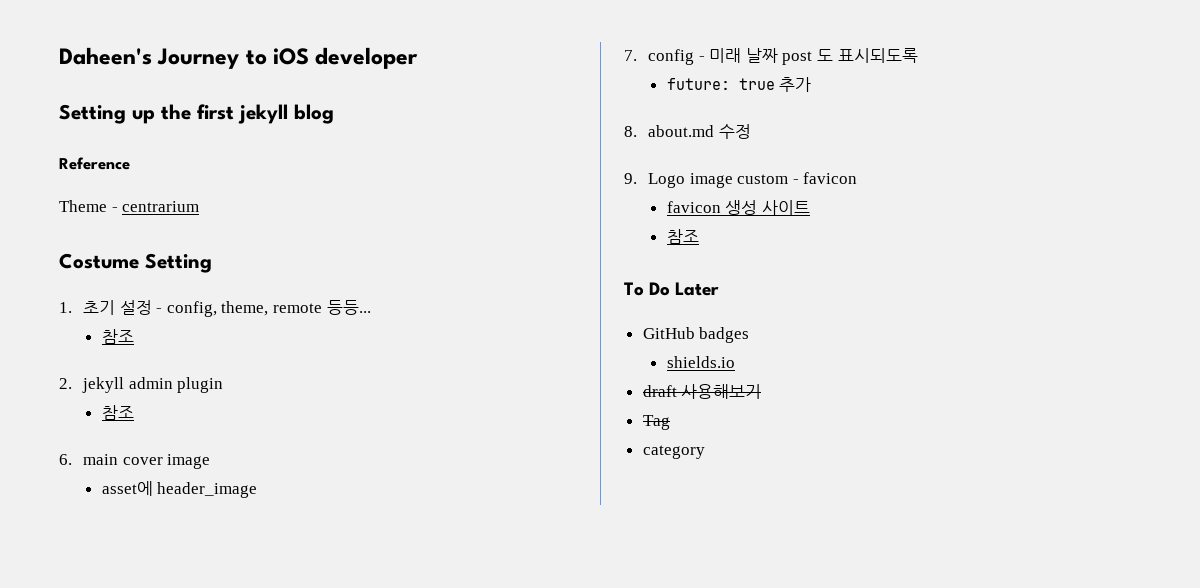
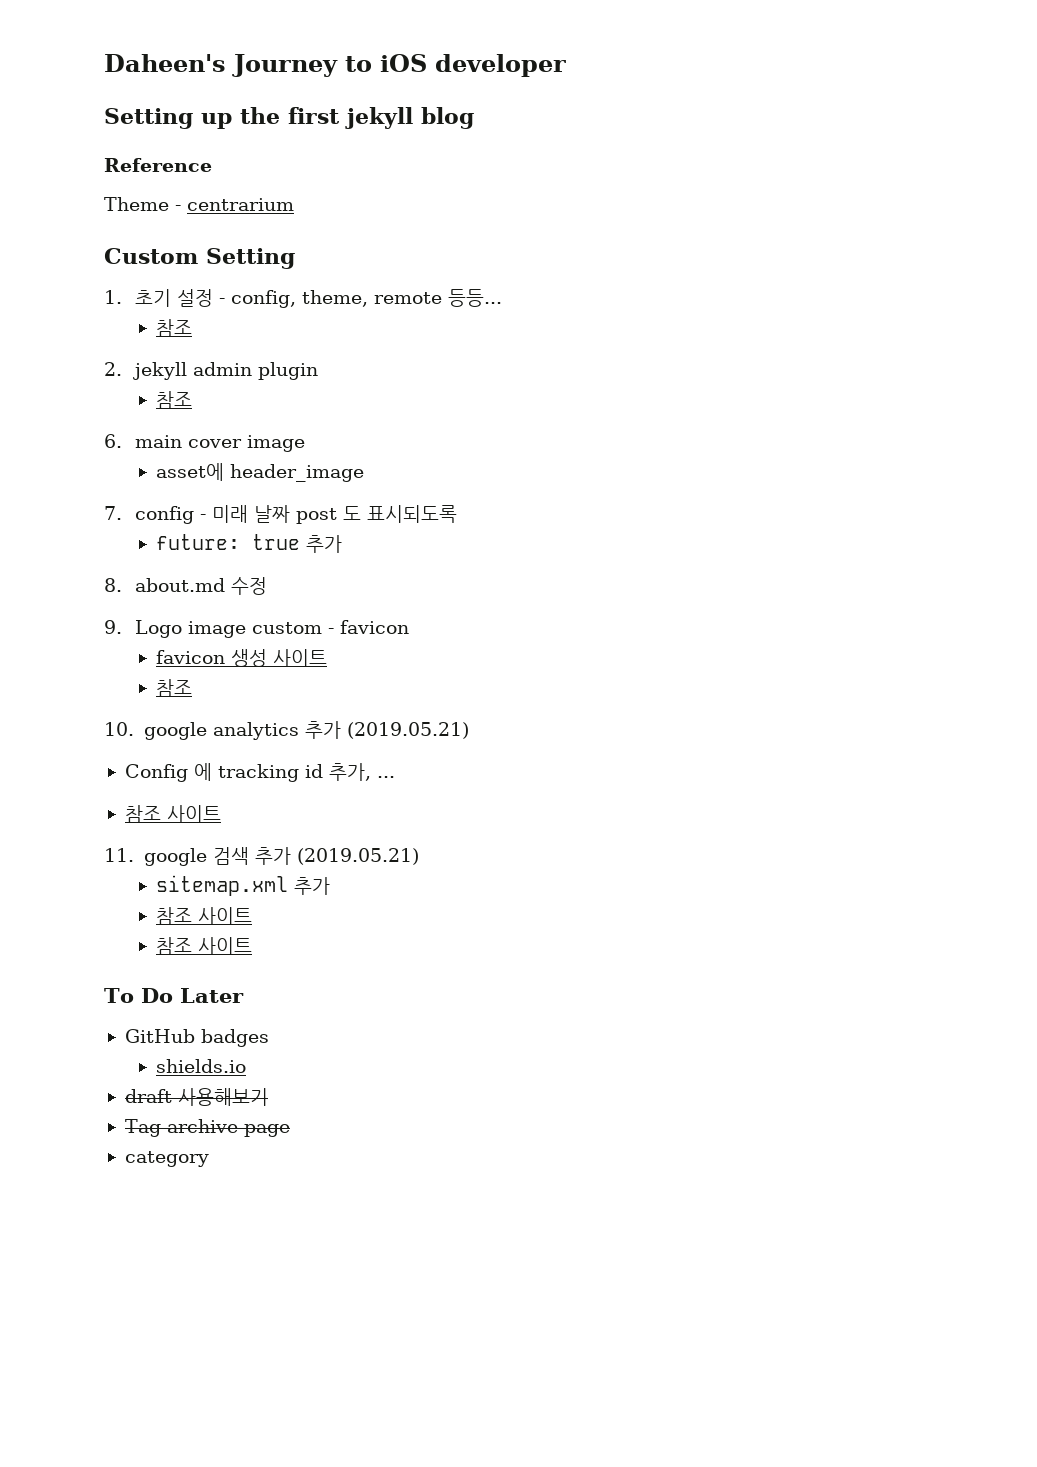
- Costume Setting
+ Custom Setting
+ 10. google analytics 추가 (2019.05.21)
+ Config 에 tracking id 추가, ...
+ 참조 사이트
+ 11. google 검색 추가 (2019.05.21)
+ sitemap.xml 추가
+ 참조 사이트
+ 참조 사이트
- Tag
+ Tag archive page

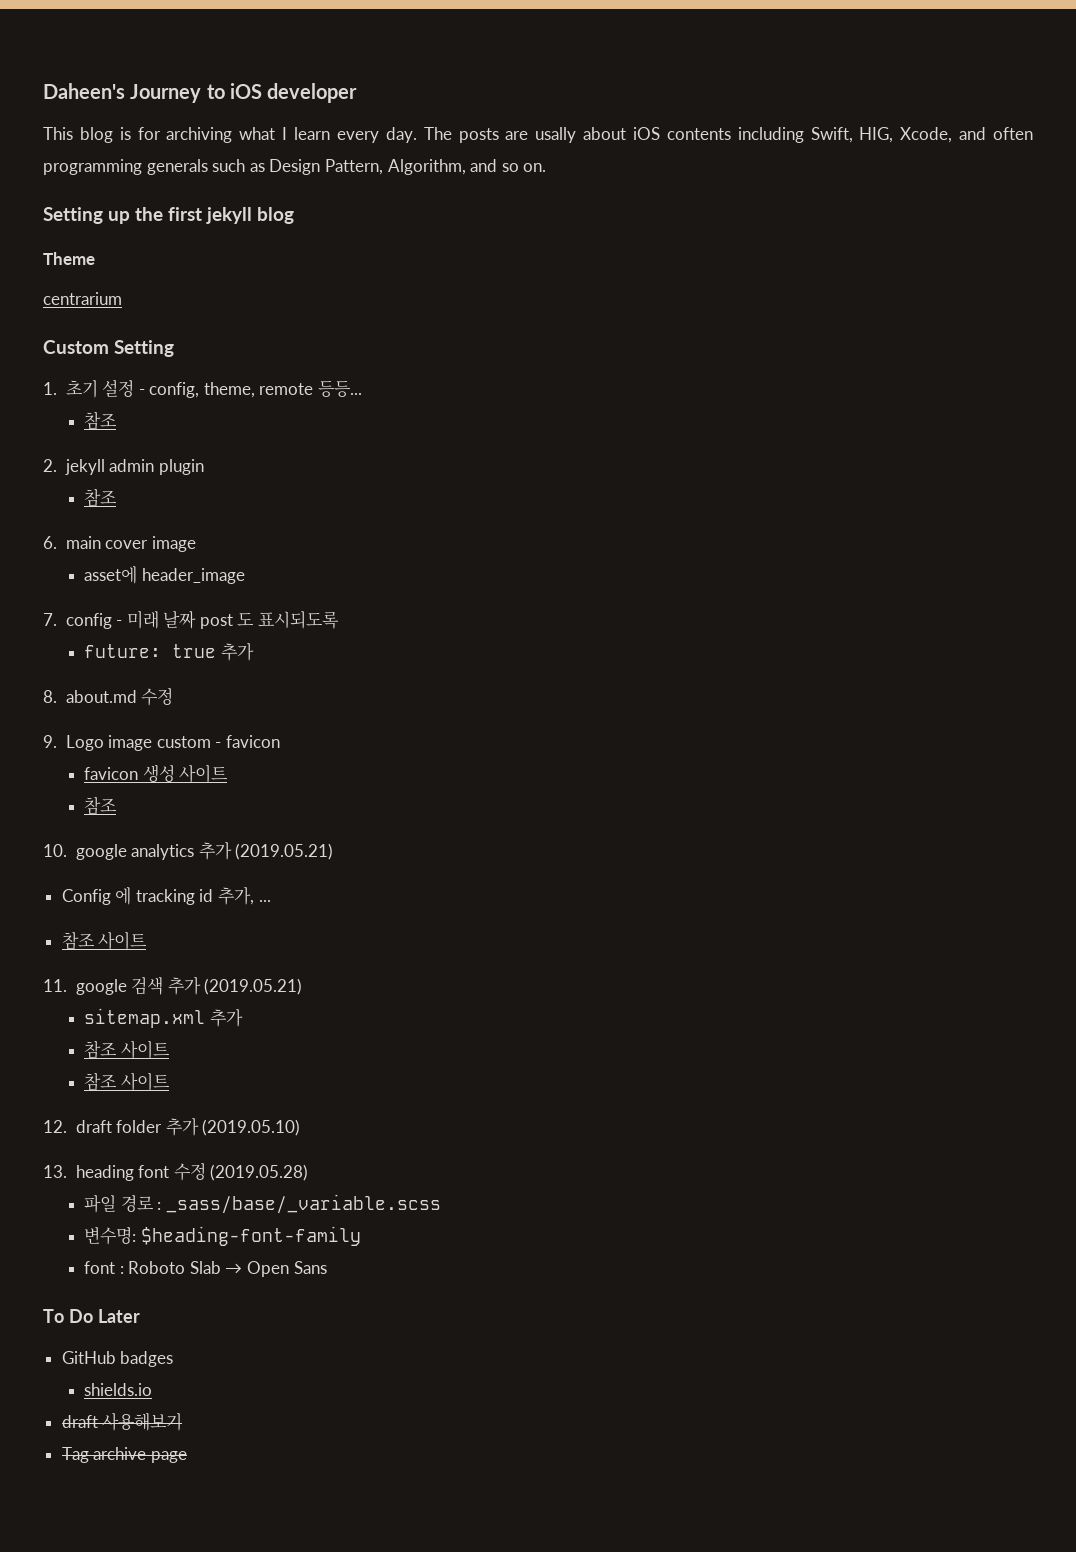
+ This blog is for archiving what I learn every day. The posts are usally about iOS contents including Swift, HIG, Xcode, and often programming generals such as Design Pattern, Algorithm, and so on.
- Reference
- Theme - centrarium
+ Theme
+ centrarium
+ 12. draft folder 추가 (2019.05.10)
+ 13. heading font 수정 (2019.05.28)
+ 파일 경로 : _sass/base/_variable.scss
+ 변수명: $heading-font-family
+ font : Roboto Slab → Open Sans
- category

